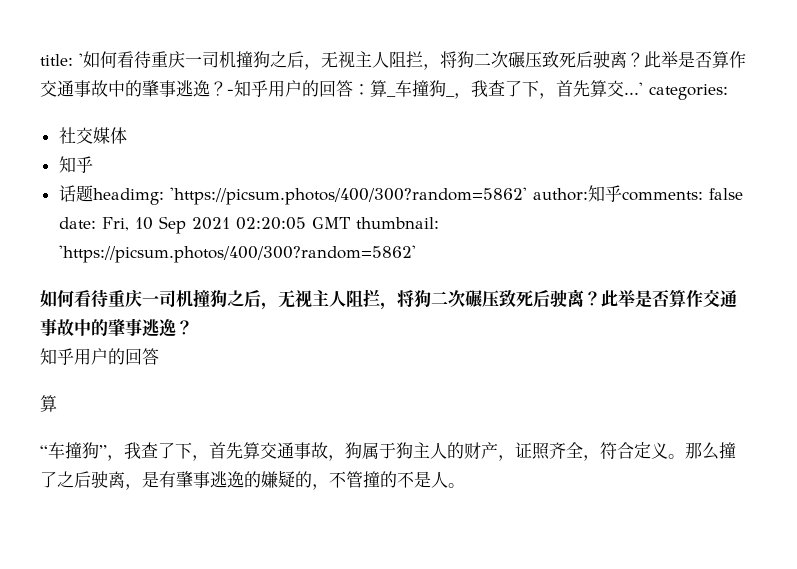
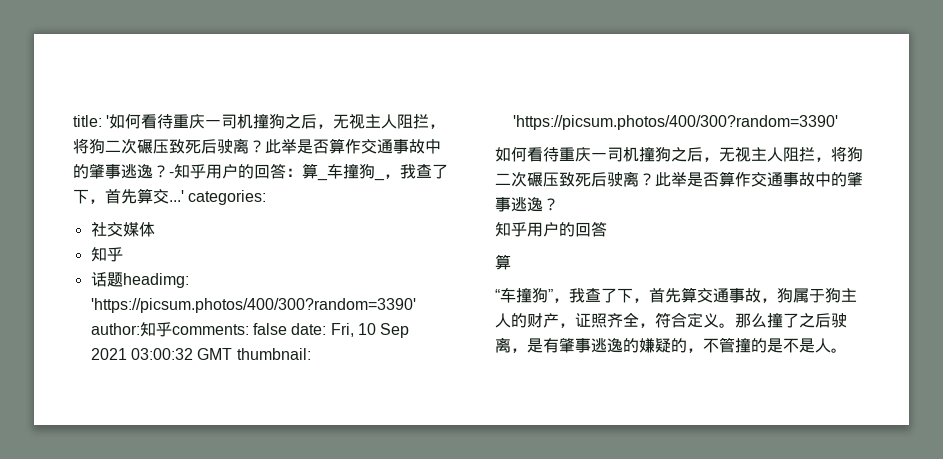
- 话题headimg: 'https://picsum.photos/400/300?random=5862' author:知乎comments: false date: Fri, 10 Sep 2021 02:20:05 GMT thumbnail: 'https://picsum.photos/400/300?random=5862'
+ 话题headimg: 'https://picsum.photos/400/300?random=3390' author:知乎comments: false date: Fri, 10 Sep 2021 03:00:32 GMT thumbnail: 'https://picsum.photos/400/300?random=3390'
- 那么撞了之后驶离，是有肇事逃逸的嫌疑的，不管撞的不是人。
+ 那么撞了之后驶离，是有肇事逃逸的嫌疑的，不管撞的是不是人。

